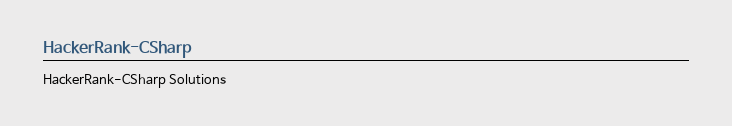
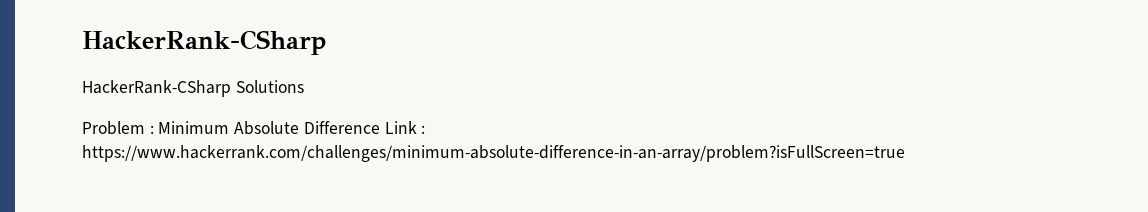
+ Problem : Minimum Absolute Difference Link : https://www.hackerrank.com/challenges/minimum-absolute-difference-in-an-array/problem?isFullScreen=true

